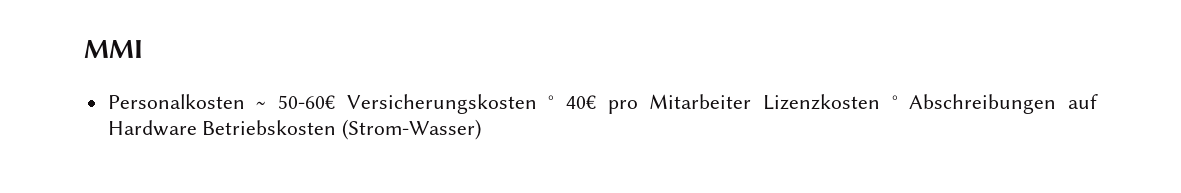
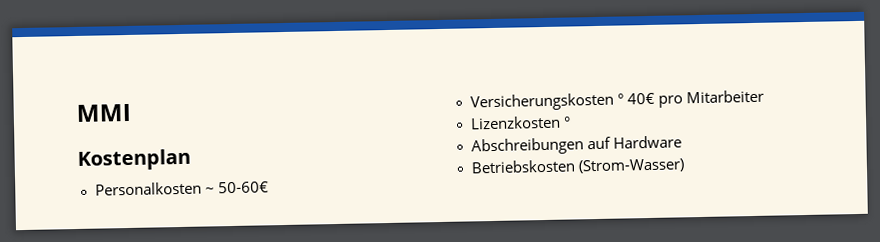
+ Kostenplan
- Personalkosten ~ 50-60€ Versicherungskosten ° 40€ pro Mitarbeiter Lizenzkosten ° Abschreibungen auf Hardware Betriebskosten (Strom-Wasser)
+ Personalkosten ~ 50-60€
+ Versicherungskosten ° 40€ pro Mitarbeiter
+ Lizenzkosten °
+ Abschreibungen auf Hardware
+ Betriebskosten (Strom-Wasser)

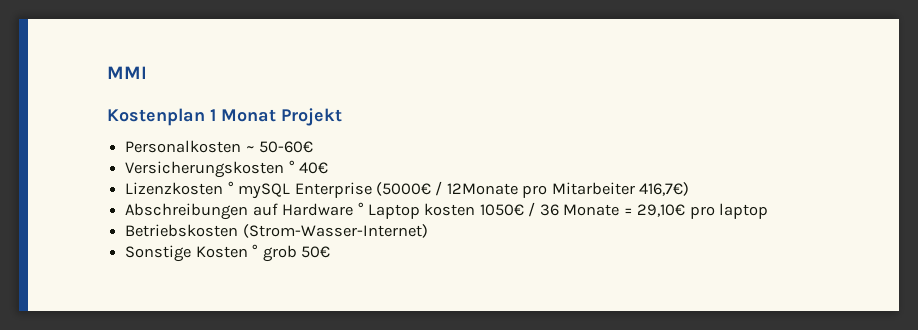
- Kostenplan
+ Kostenplan 1 Monat Projekt
- Versicherungskosten ° 40€ pro Mitarbeiter
+ Versicherungskosten ° 40€
- Lizenzkosten °
- Abschreibungen auf Hardware
- Betriebskosten (Strom-Wasser)
+ Lizenzkosten ° mySQL Enterprise (5000€ / 12Monate pro Mitarbeiter 416,7€)
+ Abschreibungen auf Hardware ° Laptop kosten 1050€ / 36 Monate = 29,10€ pro laptop
+ Betriebskosten (Strom-Wasser-Internet)
+ Sonstige Kosten ° grob 50€

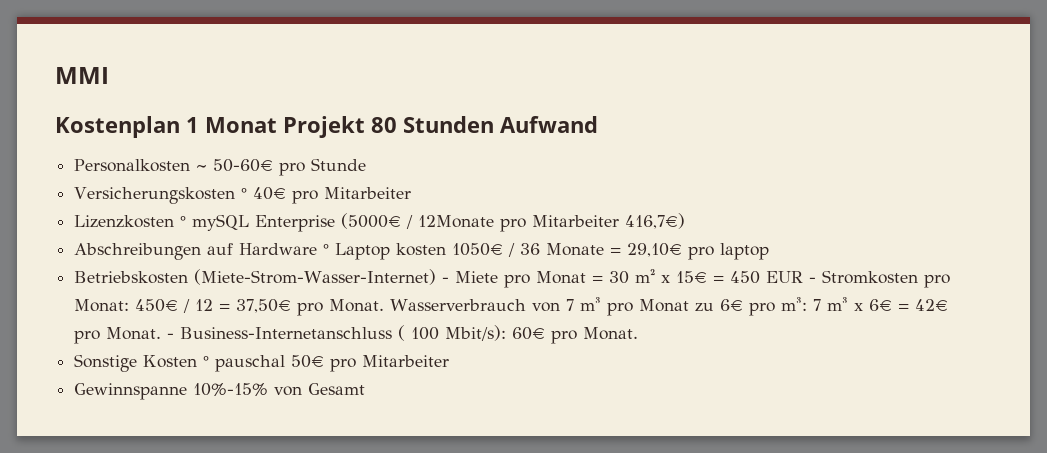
- Kostenplan 1 Monat Projekt
+ Kostenplan 1 Monat Projekt 80 Stunden Aufwand
- Personalkosten ~ 50-60€
+ Personalkosten ~ 50-60€ pro Stunde
- Versicherungskosten ° 40€
+ Versicherungskosten ° 40€ pro Mitarbeiter
- Betriebskosten (Strom-Wasser-Internet)
- Sonstige Kosten ° grob 50€
+ Betriebskosten (Miete-Strom-Wasser-Internet) - Miete pro Monat = 30 m² x 15€ = 450 EUR - Stromkosten pro Monat: 450€ / 12 = 37,50€ pro Monat. Wasserverbrauch von 7 m³ pro Monat zu 6€ pro m³: 7 m³ x 6€ = 42€ pro Monat. - Business-Internetanschluss ( 100 Mbit/s): 60€ pro Monat.
+ Sonstige Kosten ° pauschal 50€ pro Mitarbeiter
+ Gewinnspanne 10%-15% von Gesamt

